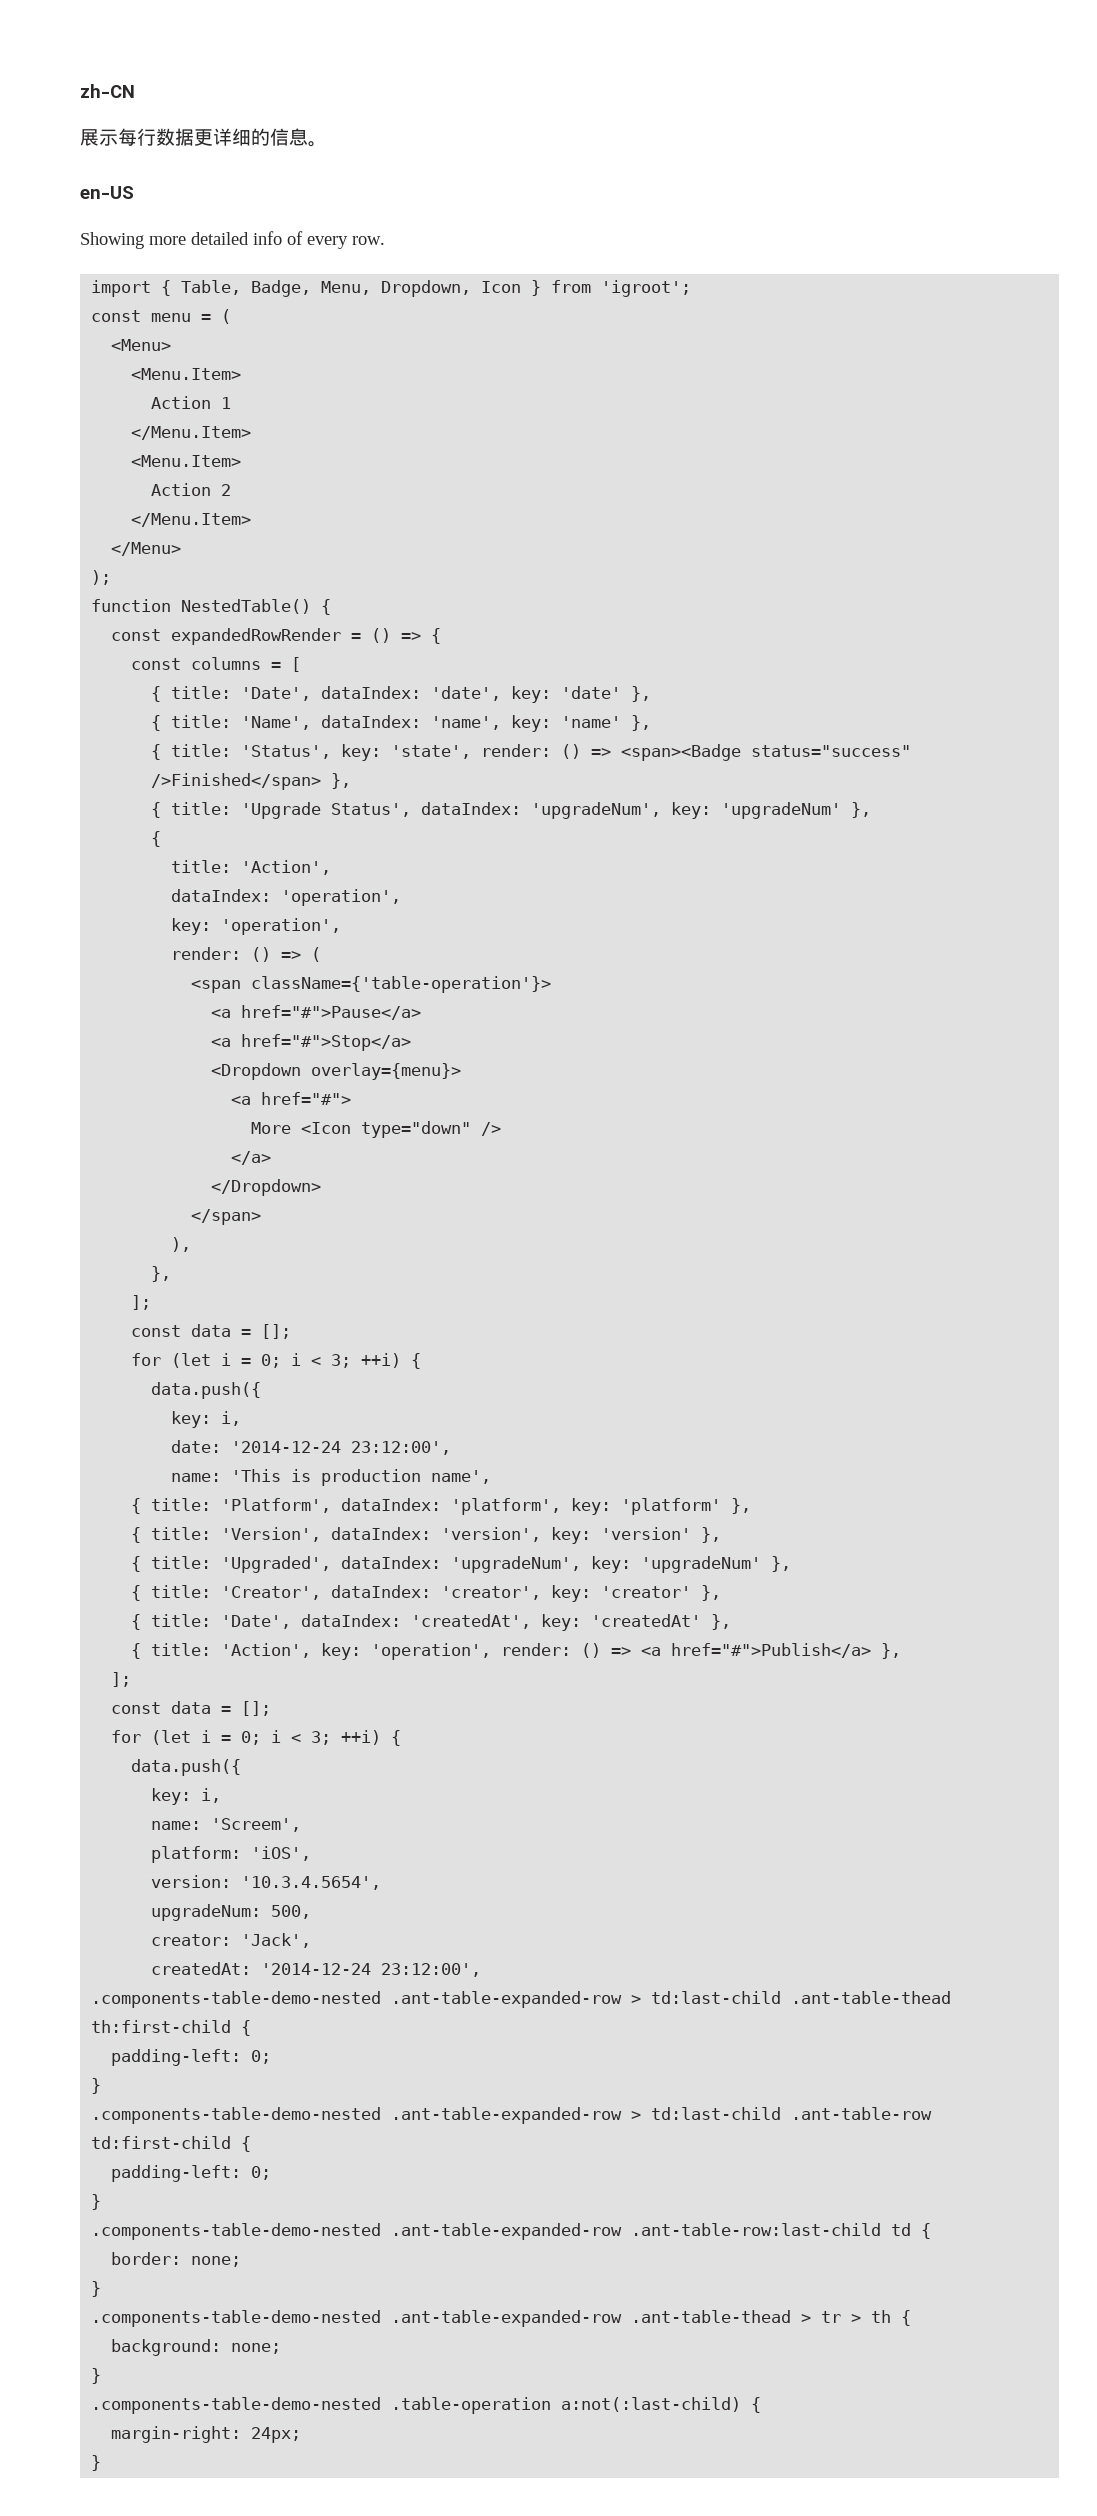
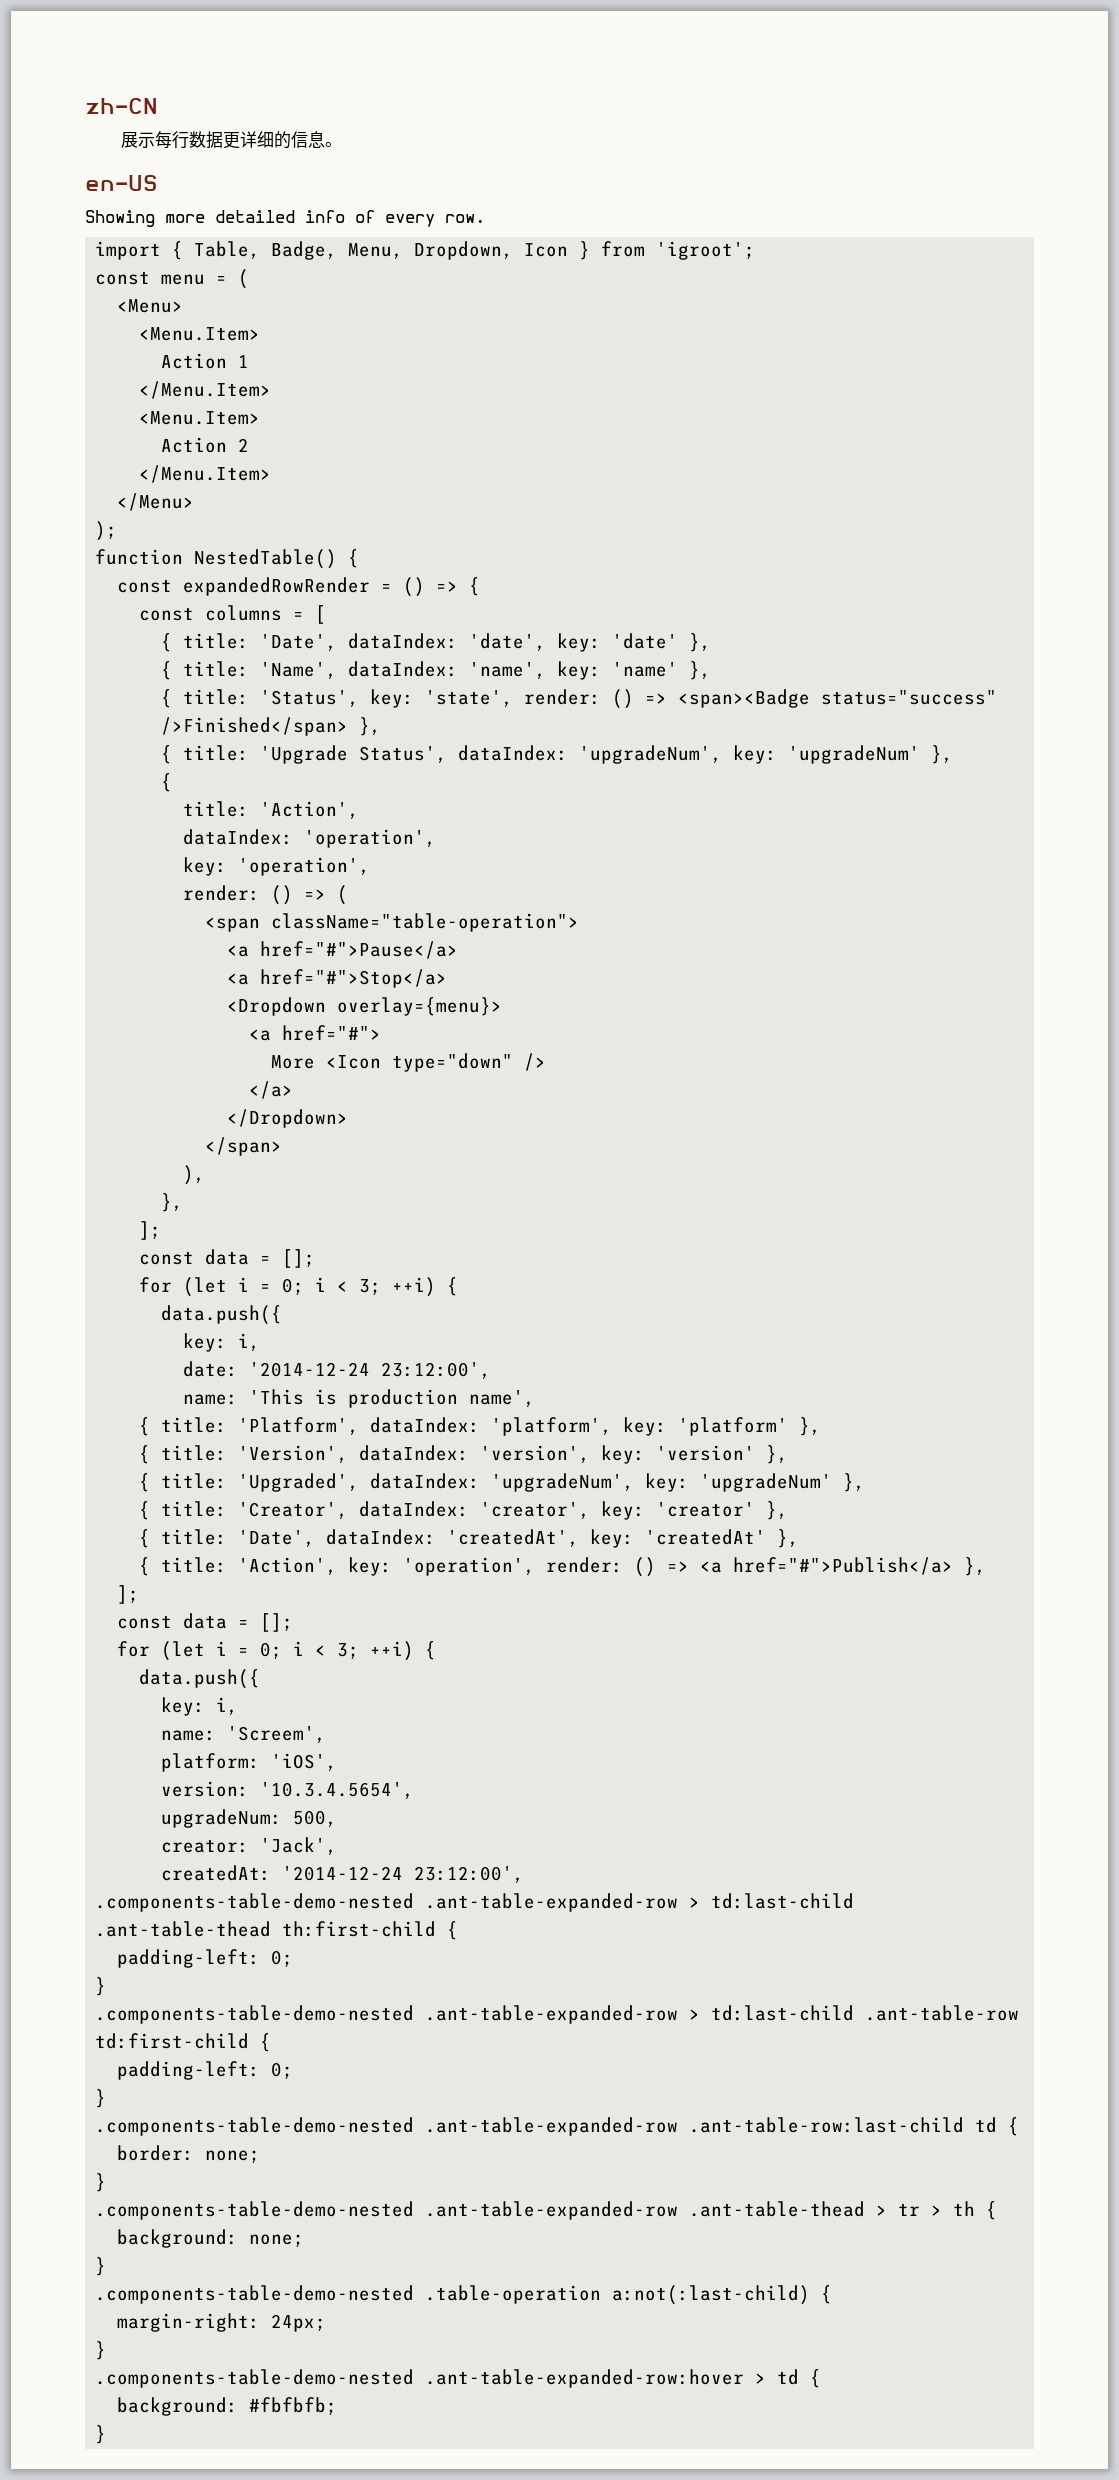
- <span className={'table-operation'}>
+ <span className="table-operation">
+ .components-table-demo-nested .ant-table-expanded-row:hover > td {
+ background: #fbfbfb;
+ }

